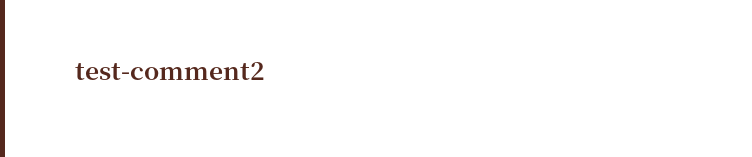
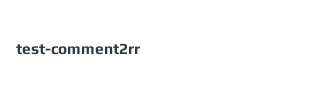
- test-comment2
+ test-comment2rr

